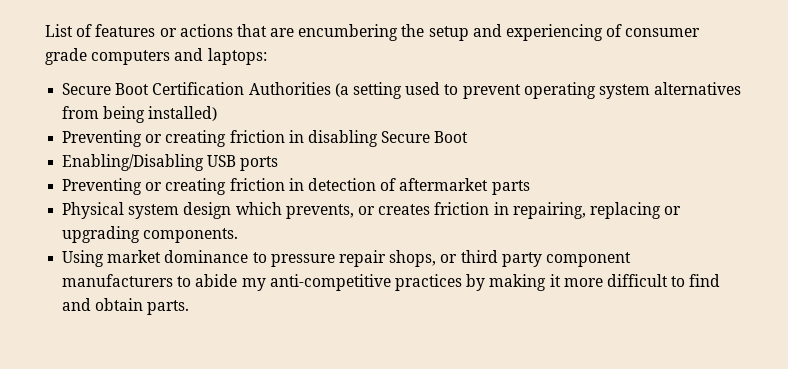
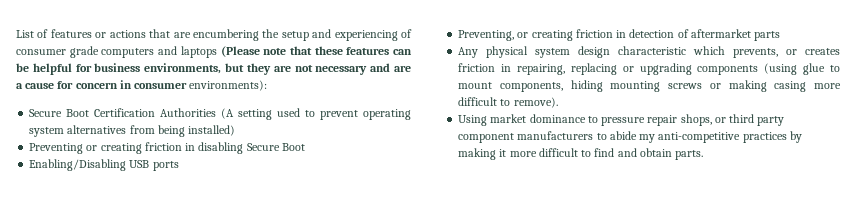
- List of features or actions that are encumbering the setup and experiencing of consumer grade computers and laptops:
+ List of features or actions that are encumbering the setup and experiencing of consumer grade computers and laptops (Please note that these features can be helpful for business environments, but they are not necessary and are a cause for concern in consumer environments):
- Secure Boot Certification Authorities (a setting used to prevent operating system alternatives from being installed)
+ Secure Boot Certification Authorities (A setting used to prevent operating system alternatives from being installed)
- Preventing or creating friction in detection of aftermarket parts
+ Preventing, or creating friction in detection of aftermarket parts
- Physical system design which prevents, or creates friction in repairing, replacing or upgrading components.
+ Any physical system design characteristic which prevents, or creates friction in repairing, replacing or upgrading components (using glue to mount components, hiding mounting screws or making casing more difficult to remove).

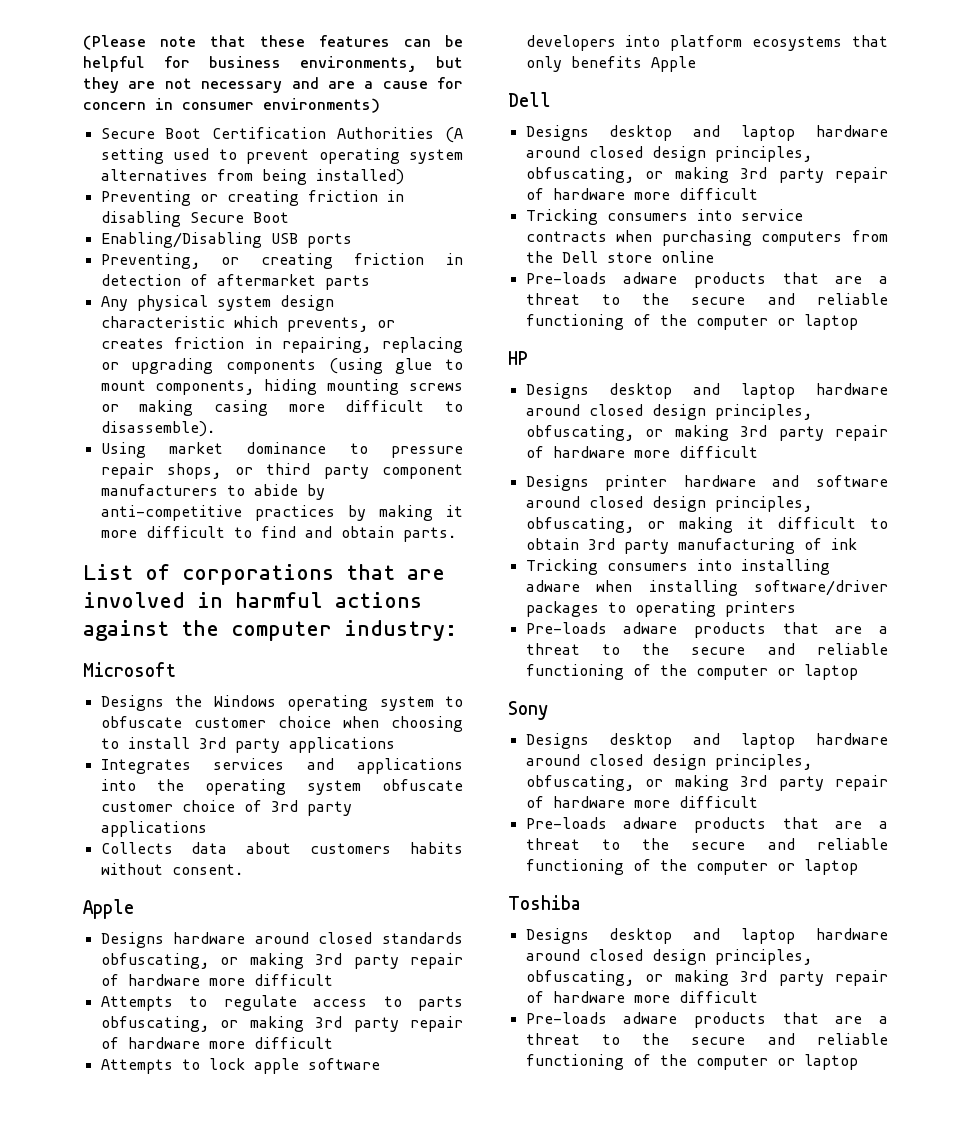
- List of features or actions that are encumbering the setup and experiencing of consumer grade computers and laptops (Please note that these features can be helpful for business environments, but they are not necessary and are a cause for concern in consumer environments):
+ (Please note that these features can be helpful for business environments, but they are not necessary and are a cause for concern in consumer environments)
- Any physical system design characteristic which prevents, or creates friction in repairing, replacing or upgrading components (using glue to mount components, hiding mounting screws or making casing more difficult to remove).
+ Any physical system design characteristic which prevents, or creates friction in repairing, replacing or upgrading components (using glue to mount components, hiding mounting screws or making casing more difficult to disassemble).
- Using market dominance to pressure repair shops, or third party component manufacturers to abide my anti-competitive practices by making it more difficult to find and obtain parts.
+ Using market dominance to pressure repair shops, or third party component manufacturers to abide by anti-competitive practices by making it more difficult to find and obtain parts.
+ List of corporations that are involved in harmful actions against the computer industry:
+ Microsoft
+ Designs the Windows operating system to obfuscate customer choice when choosing to install 3rd party applications
+ Integrates services and applications into the operating system obfuscate customer choice of 3rd party applications
+ Collects data about customers habits without consent.
+ Apple
+ Designs hardware around closed standards obfuscating, or making 3rd party repair of hardware more difficult
+ Attempts to regulate access to parts obfuscating, or making 3rd party repair of hardware more difficult
+ Attempts to lock apple software developers into platform ecosystems that only benefits Apple
+ Dell
+ Designs desktop and laptop hardware around closed design principles, obfuscating, or making 3rd party repair of hardware more difficult
+ Tricking consumers into service contracts when purchasing computers from the Dell store online
+ Pre-loads adware products that are a threat to the secure and reliable functioning of the computer or laptop
+ HP
+ Designs desktop and laptop hardware around closed design principles, obfuscating, or making 3rd party repair of hardware more difficult
+ Designs printer hardware and software around closed design principles, obfuscating, or making it difficult to obtain 3rd party manufacturing of ink
+ Tricking consumers into installing adware when installing software/driver packages to operating printers
+ Pre-loads adware products that are a threat to the secure and reliable functioning of the computer or laptop
+ Sony
+ Designs desktop and laptop hardware around closed design principles, obfuscating, or making 3rd party repair of hardware more difficult
+ Pre-loads adware products that are a threat to the secure and reliable functioning of the computer or laptop
+ Toshiba
+ Designs desktop and laptop hardware around closed design principles, obfuscating, or making 3rd party repair of hardware more difficult
+ Pre-loads adware products that are a threat to the secure and reliable functioning of the computer or laptop

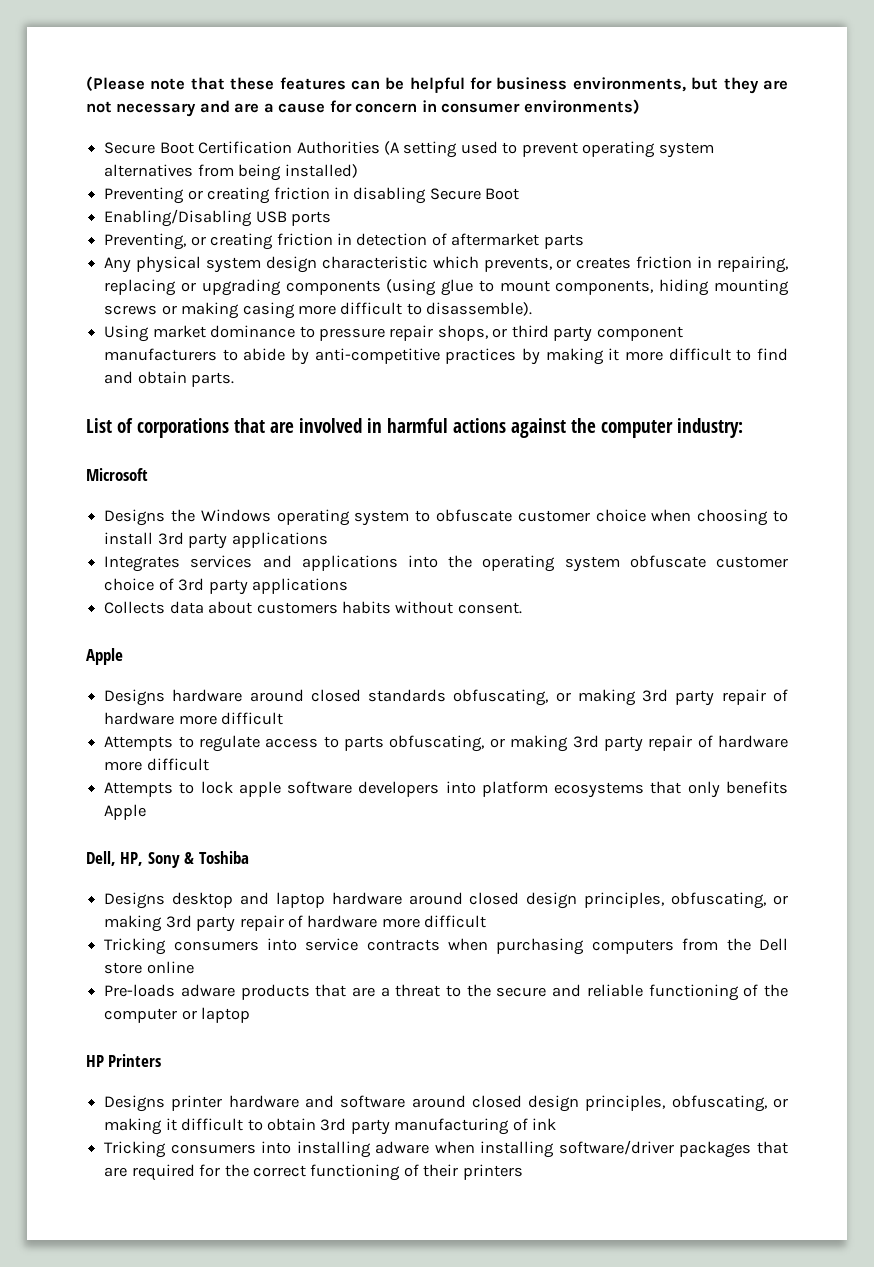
  Attempts to lock apple software developers into platform ecosystems that only benefits Apple
- Dell
+ Dell, HP, Sony & Toshiba
- HP
- Designs desktop and laptop hardware around closed design principles, obfuscating, or making 3rd party repair of hardware more difficult
+ HP Printers
- Tricking consumers into installing adware when installing software/driver packages to operating printers
- Pre-loads adware products that are a threat to the secure and reliable functioning of the computer or laptop
- Sony
- Designs desktop and laptop hardware around closed design principles, obfuscating, or making 3rd party repair of hardware more difficult
- Pre-loads adware products that are a threat to the secure and reliable functioning of the computer or laptop
- Toshiba
- Designs desktop and laptop hardware around closed design principles, obfuscating, or making 3rd party repair of hardware more difficult
- Pre-loads adware products that are a threat to the secure and reliable functioning of the computer or laptop
+ Tricking consumers into installing adware when installing software/driver packages that are required for the correct functioning of their printers

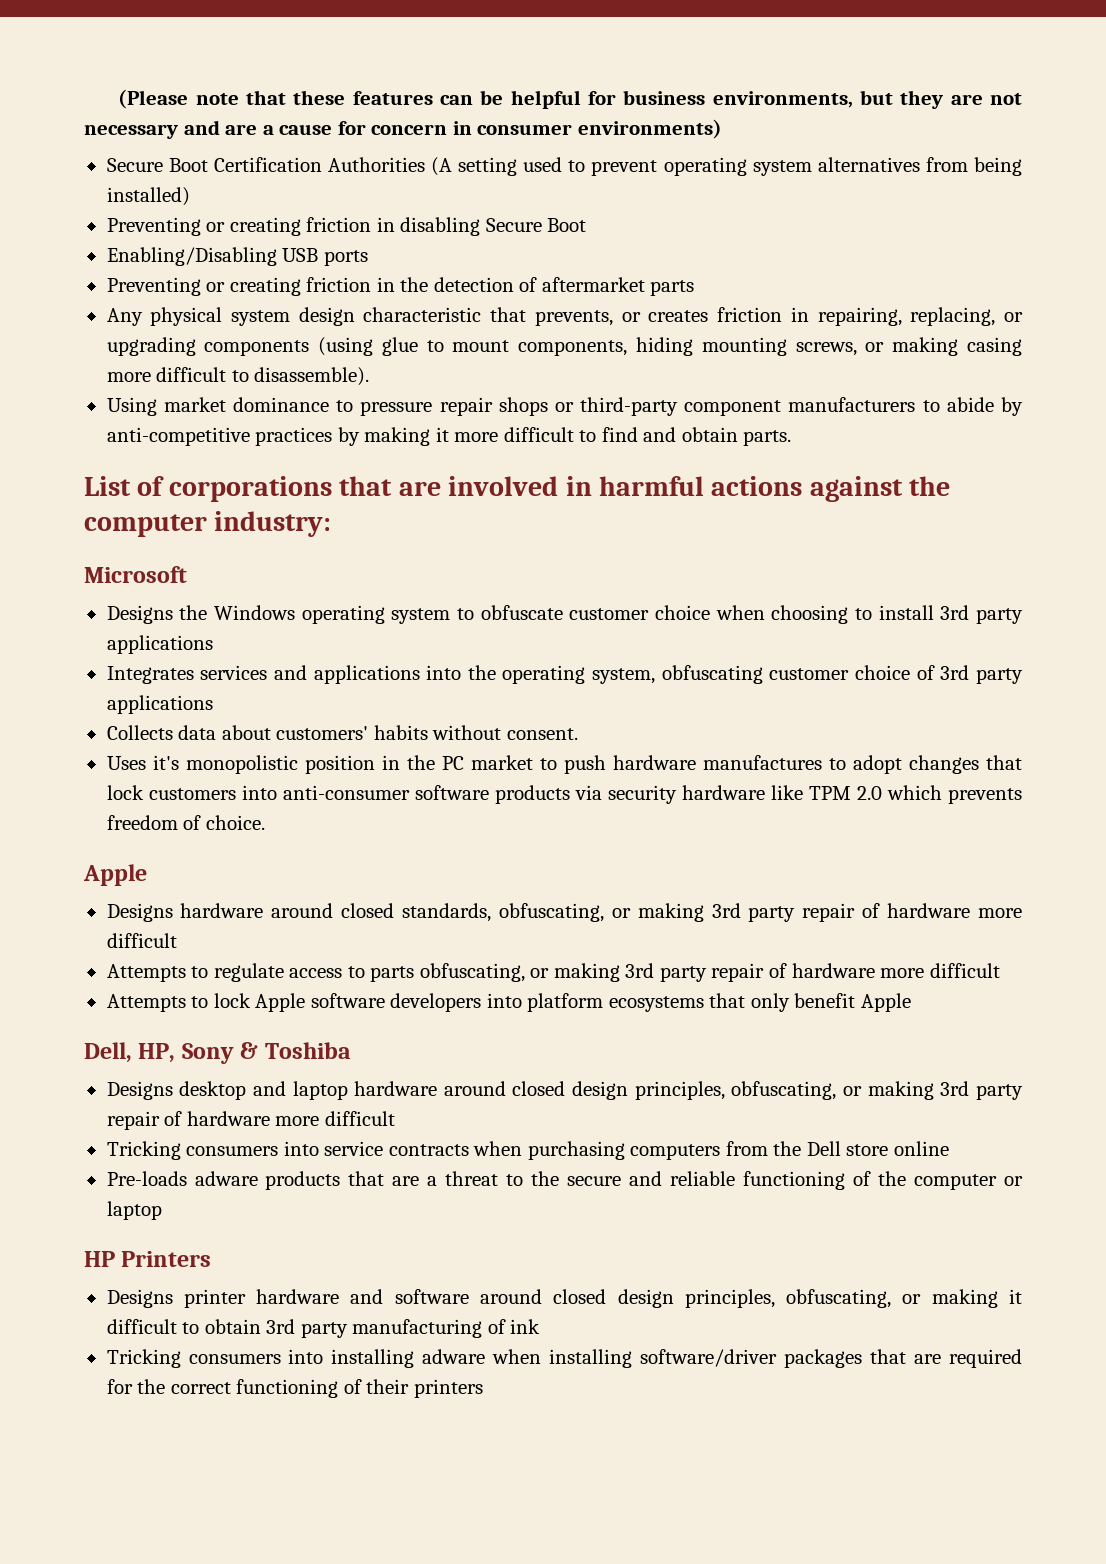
- Preventing, or creating friction in detection of aftermarket parts
+ Preventing or creating friction in the detection of aftermarket parts
- Any physical system design characteristic which prevents, or creates friction in repairing, replacing or upgrading components (using glue to mount components, hiding mounting screws or making casing more difficult to disassemble).
+ Any physical system design characteristic that prevents, or creates friction in repairing, replacing, or upgrading components (using glue to mount components, hiding mounting screws, or making casing more difficult to disassemble).
- Using market dominance to pressure repair shops, or third party component manufacturers to abide by anti-competitive practices by making it more difficult to find and obtain parts.
+ Using market dominance to pressure repair shops or third-party component manufacturers to abide by anti-competitive practices by making it more difficult to find and obtain parts.
- Integrates services and applications into the operating system obfuscate customer choice of 3rd party applications
+ Integrates services and applications into the operating system, obfuscating customer choice of 3rd party applications
- Collects data about customers habits without consent.
+ Collects data about customers' habits without consent.
+ Uses it's monopolistic position in the PC market to push hardware manufactures to adopt changes that lock customers into anti-consumer software products via security hardware like TPM 2.0 which prevents freedom of choice.
- Designs hardware around closed standards obfuscating, or making 3rd party repair of hardware more difficult
+ Designs hardware around closed standards, obfuscating, or making 3rd party repair of hardware more difficult
- Attempts to lock apple software developers into platform ecosystems that only benefits Apple
+ Attempts to lock Apple software developers into platform ecosystems that only benefit Apple

